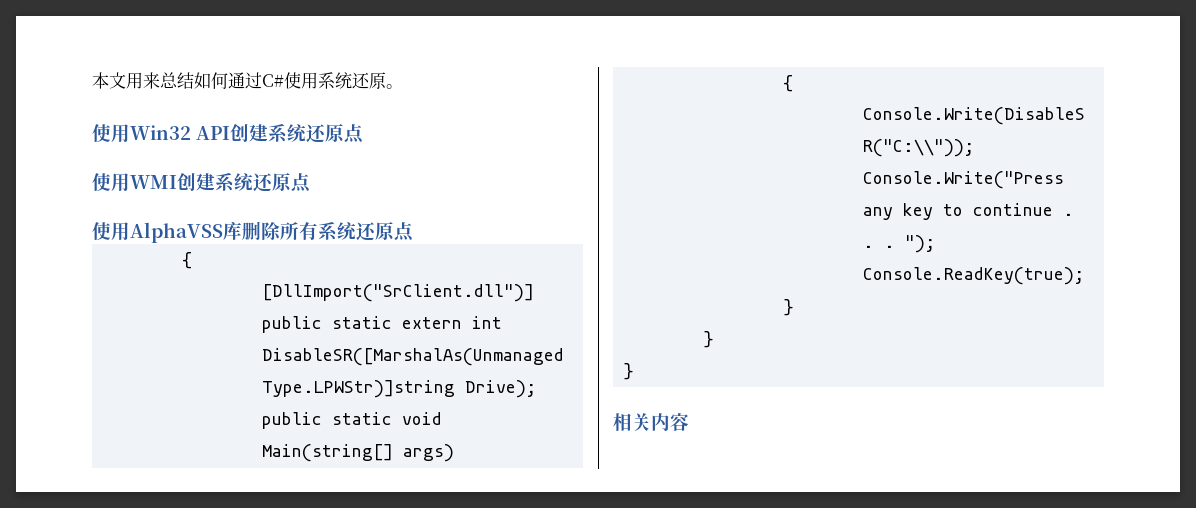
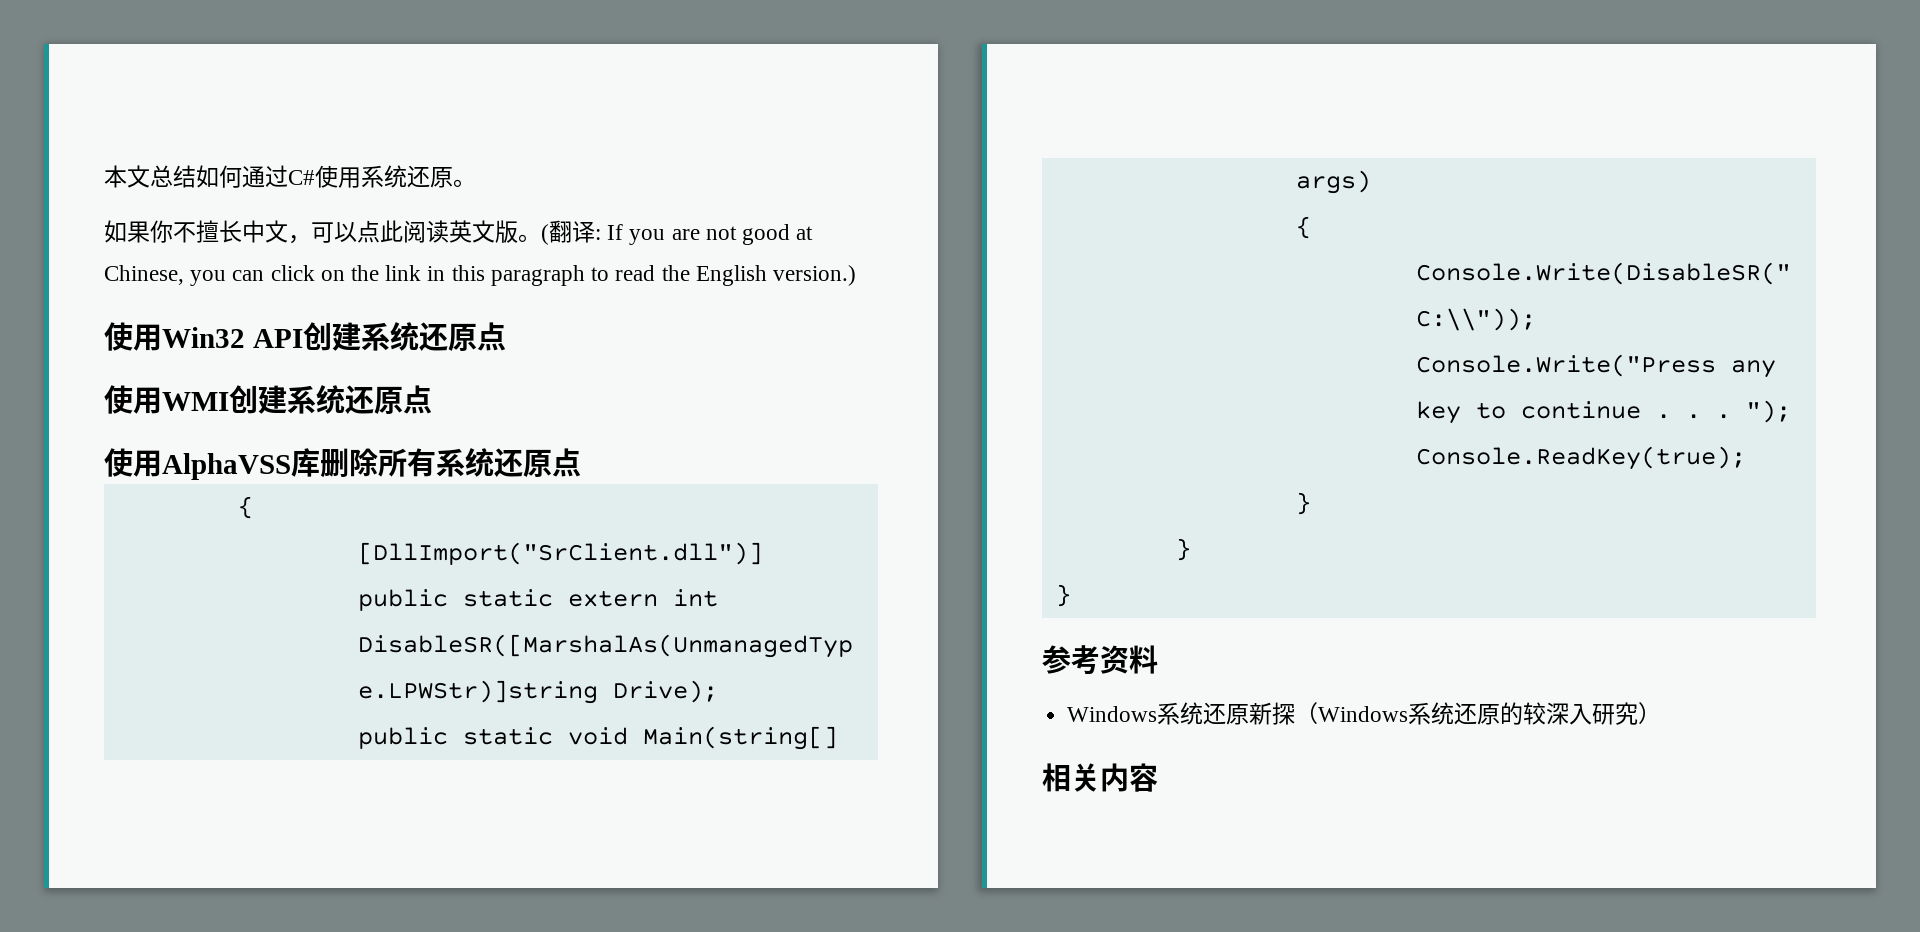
- 本文用来总结如何通过C#使用系统还原。
+ 本文总结如何通过C#使用系统还原。
+ 如果你不擅长中文，可以点此阅读英文版。(翻译: If you are not good at Chinese, you can click on the link in this paragraph to read the English version.)
+ 参考资料
+ Windows系统还原新探（Windows系统还原的较深入研究）

